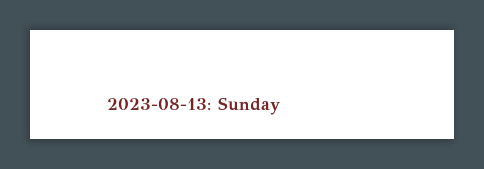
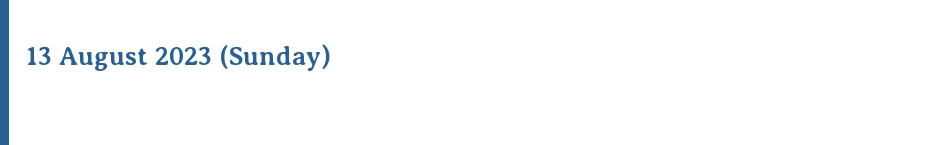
- 2023-08-13: Sunday
+ 13 August 2023 (Sunday)

